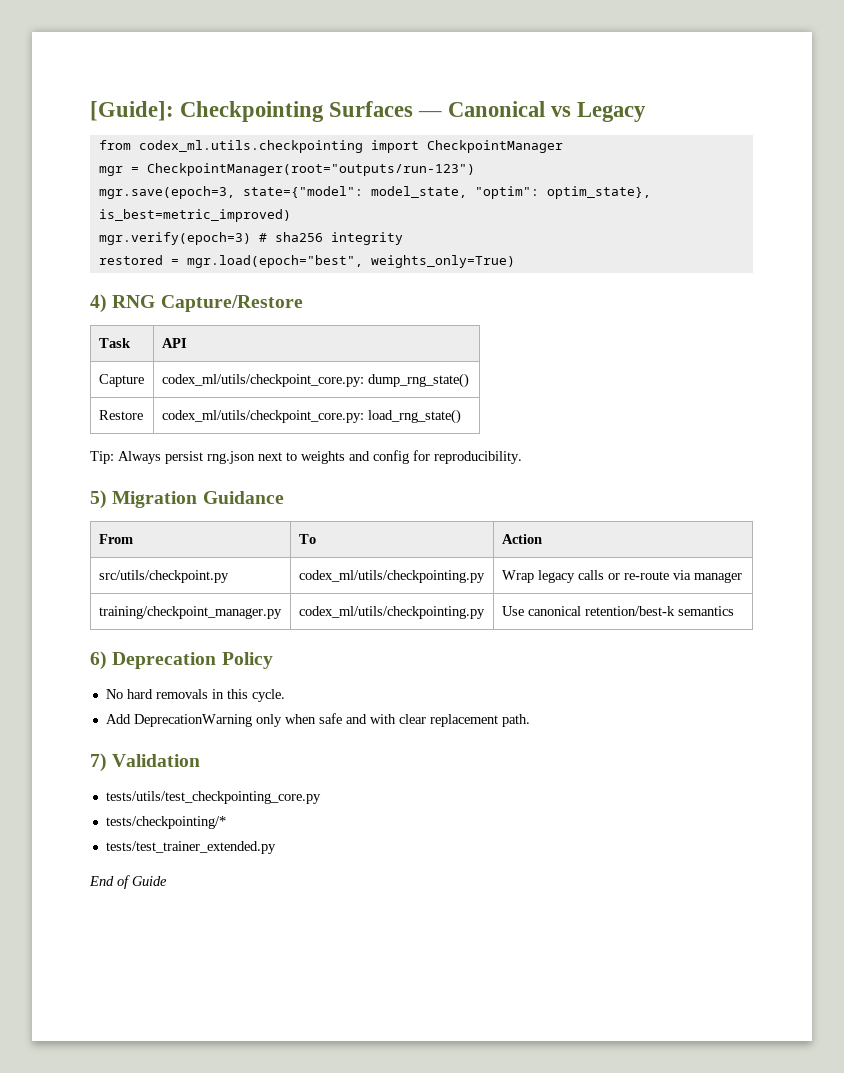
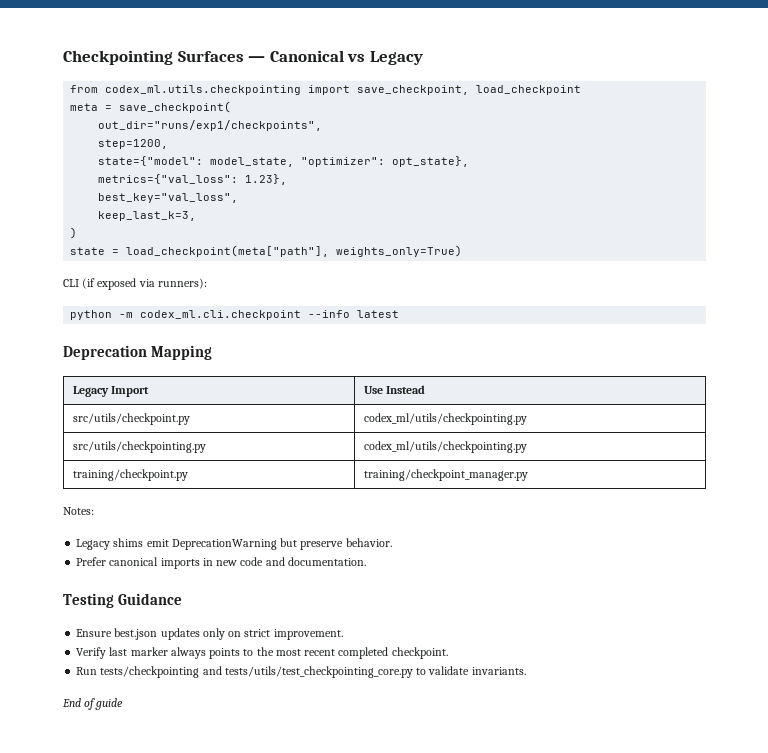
- [Guide]: Checkpointing Surfaces — Canonical vs Legacy
+ Checkpointing Surfaces — Canonical vs Legacy
- from codex_ml.utils.checkpointing import CheckpointManager
- mgr = CheckpointManager(root="outputs/run-123")
- mgr.save(epoch=3, state={"model": model_state, "optim": optim_state}, is_best=metric_improved)
- mgr.verify(epoch=3) # sha256 integrity
- restored = mgr.load(epoch="best", weights_only=True)
- 4) RNG Capture/Restore
- Task | API
- Capture | codex_ml/utils/checkpoint_core.py: dump_rng_state()
- Restore | codex_ml/utils/checkpoint_core.py: load_rng_state()
- Tip: Always persist rng.json next to weights and config for reproducibility.
- 5) Migration Guidance
- From | To | Action
- src/utils/checkpoint.py | codex_ml/utils/checkpointing.py | Wrap legacy calls or re-route via manager
- training/checkpoint_manager.py | codex_ml/utils/checkpointing.py | Use canonical retention/best-k semantics
- 6) Deprecation Policy
- No hard removals in this cycle.
- Add DeprecationWarning only when safe and with clear replacement path.
- 7) Validation
- tests/utils/test_checkpointing_core.py
- tests/checkpointing/*
- tests/test_trainer_extended.py
+ from codex_ml.utils.checkpointing import save_checkpoint, load_checkpoint
+ meta = save_checkpoint(
+ out_dir="runs/exp1/checkpoints",
+ step=1200,
+ state={"model": model_state, "optimizer": opt_state},
+ metrics={"val_loss": 1.23},
+ best_key="val_loss",
+ keep_last_k=3,
+ )
+ state = load_checkpoint(meta["path"], weights_only=True)
+ CLI (if exposed via runners):
+ python -m codex_ml.cli.checkpoint --info latest
+ Deprecation Mapping
+ Legacy Import | Use Instead
+ src/utils/checkpoint.py | codex_ml/utils/checkpointing.py
+ src/utils/checkpointing.py | codex_ml/utils/checkpointing.py
+ training/checkpoint.py | training/checkpoint_manager.py
+ Notes:
+ Legacy shims emit DeprecationWarning but preserve behavior.
+ Prefer canonical imports in new code and documentation.
+ Testing Guidance
+ Ensure best.json updates only on strict improvement.
+ Verify last marker always points to the most recent completed checkpoint.
+ Run tests/checkpointing and tests/utils/test_checkpointing_core.py to validate invariants.
- End of Guide
+ End of guide

